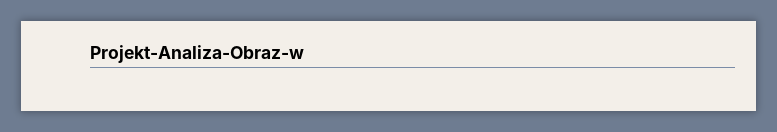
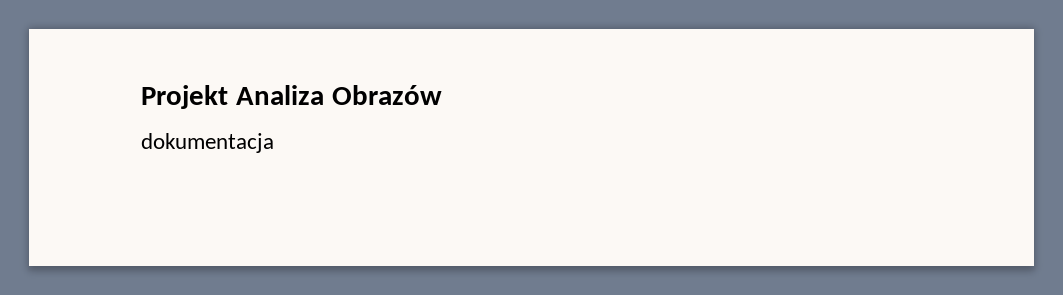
- Projekt-Analiza-Obraz-w
+ Projekt Analiza Obrazów
+ dokumentacja

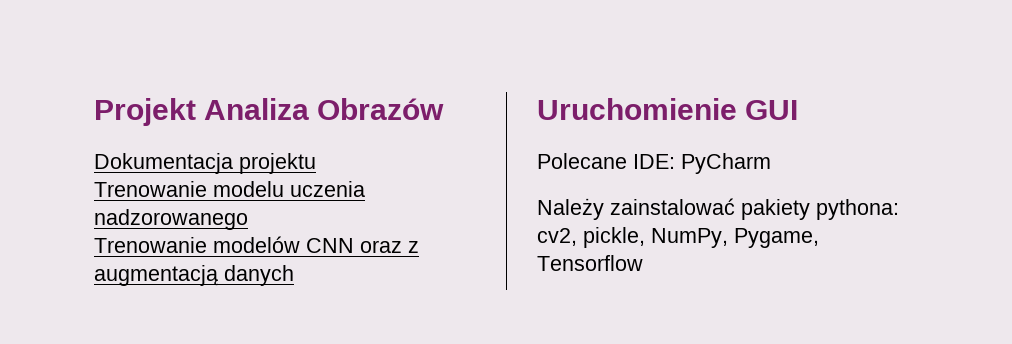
- dokumentacja
+ Dokumentacja projektu
+ Trenowanie modelu uczenia nadzorowanego
+ Trenowanie modelów CNN oraz z augmentacją danych
+ Uruchomienie GUI
+ Polecane IDE: PyCharm
+ Należy zainstalować pakiety pythona: cv2, pickle, NumPy, Pygame, Tensorflow

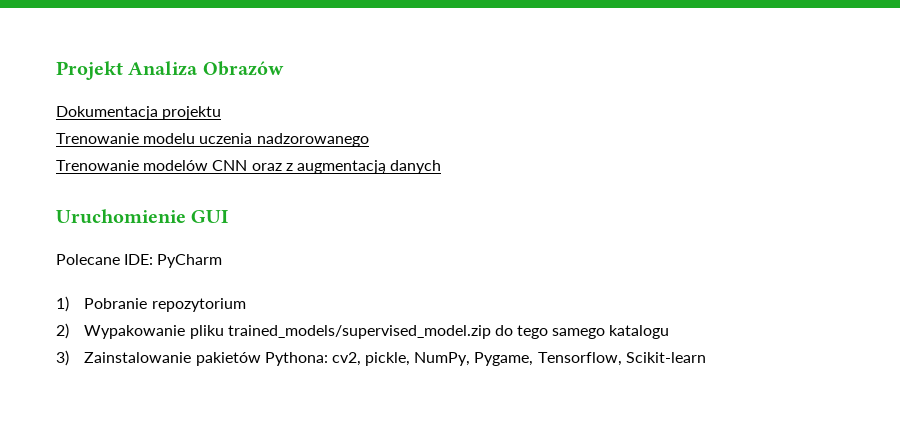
- Należy zainstalować pakiety pythona: cv2, pickle, NumPy, Pygame, Tensorflow
+ 1) Pobranie repozytorium
+ 2) Wypakowanie pliku trained_models/supervised_model.zip do tego samego katalogu
+ 3) Zainstalowanie pakietów Pythona: cv2, pickle, NumPy, Pygame, Tensorflow, Scikit-learn

